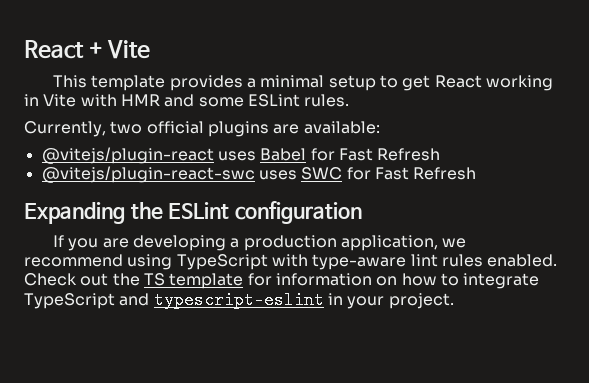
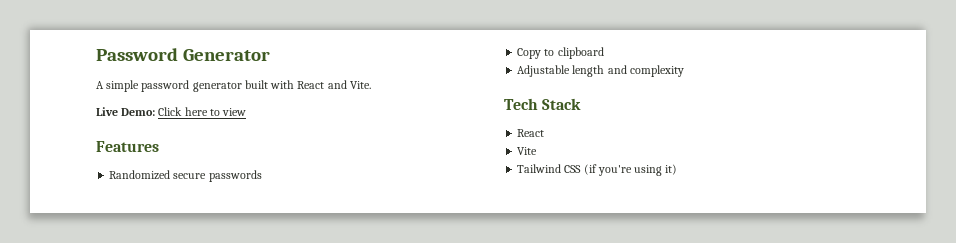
- React + Vite
- This template provides a minimal setup to get React working in Vite with HMR and some ESLint rules.
- Currently, two official plugins are available:
- @vitejs/plugin-react uses Babel for Fast Refresh
- @vitejs/plugin-react-swc uses SWC for Fast Refresh
- Expanding the ESLint configuration
- If you are developing a production application, we recommend using TypeScript with type-aware lint rules enabled. Check out the TS template for information on how to integrate TypeScript and typescript-eslint in your project.
+ Password Generator
+ A simple password generator built with React and Vite.
+ Live Demo: Click here to view
+ Features
+ Randomized secure passwords
+ Copy to clipboard
+ Adjustable length and complexity
+ Tech Stack
+ React
+ Vite
+ Tailwind CSS (if you're using it)

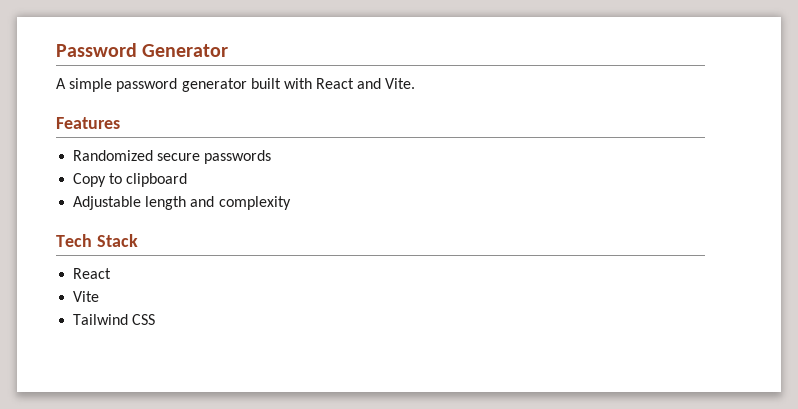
- Live Demo: Click here to view
- Tailwind CSS (if you're using it)
+ Tailwind CSS

